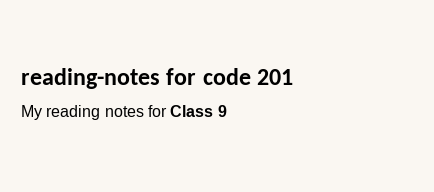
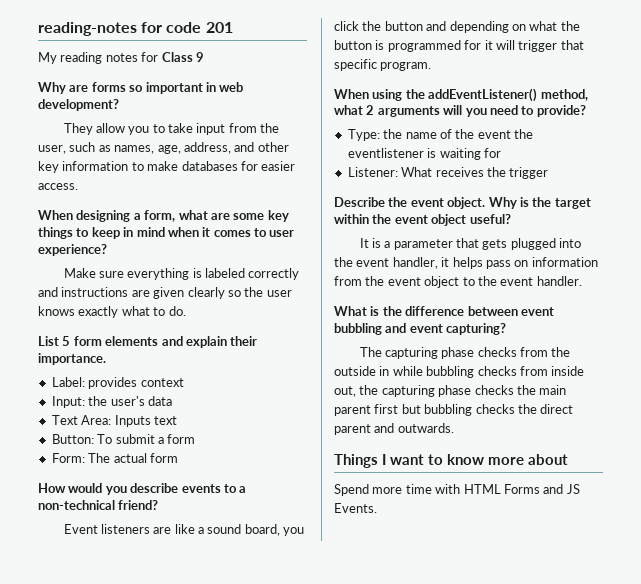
+ Why are forms so important in web development?
+ They allow you to take input from the user, such as names, age, address, and other key information to make databases for easier access.
+ When designing a form, what are some key things to keep in mind when it comes to user experience?
+ Make sure everything is labeled correctly and instructions are given clearly so the user knows exactly what to do.
+ List 5 form elements and explain their importance.
+ Label: provides context
+ Input: the user's data
+ Text Area: Inputs text
+ Button: To submit a form
+ Form: The actual form
+ How would you describe events to a non-technical friend?
+ Event listeners are like a sound board, you click the button and depending on what the button is programmed for it will trigger that specific program.
+ When using the addEventListener() method, what 2 arguments will you need to provide?
+ Type: the name of the event the eventlistener is waiting for
+ Listener: What receives the trigger
+ Describe the event object. Why is the target within the event object useful?
+ It is a parameter that gets plugged into the event handler, it helps pass on information from the event object to the event handler.
+ What is the difference between event bubbling and event capturing?
+ The capturing phase checks from the outside in while bubbling checks from inside out, the capturing phase checks the main parent first but bubbling checks the direct parent and outwards.
+ Things I want to know more about
+ Spend more time with HTML Forms and JS Events.

